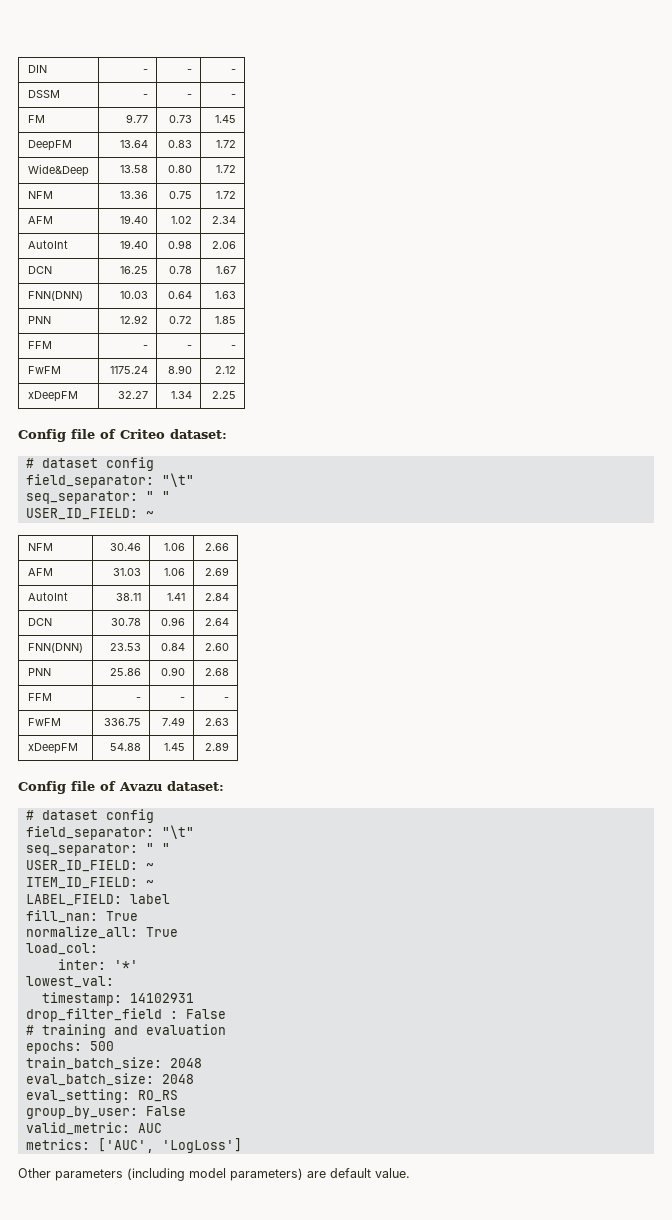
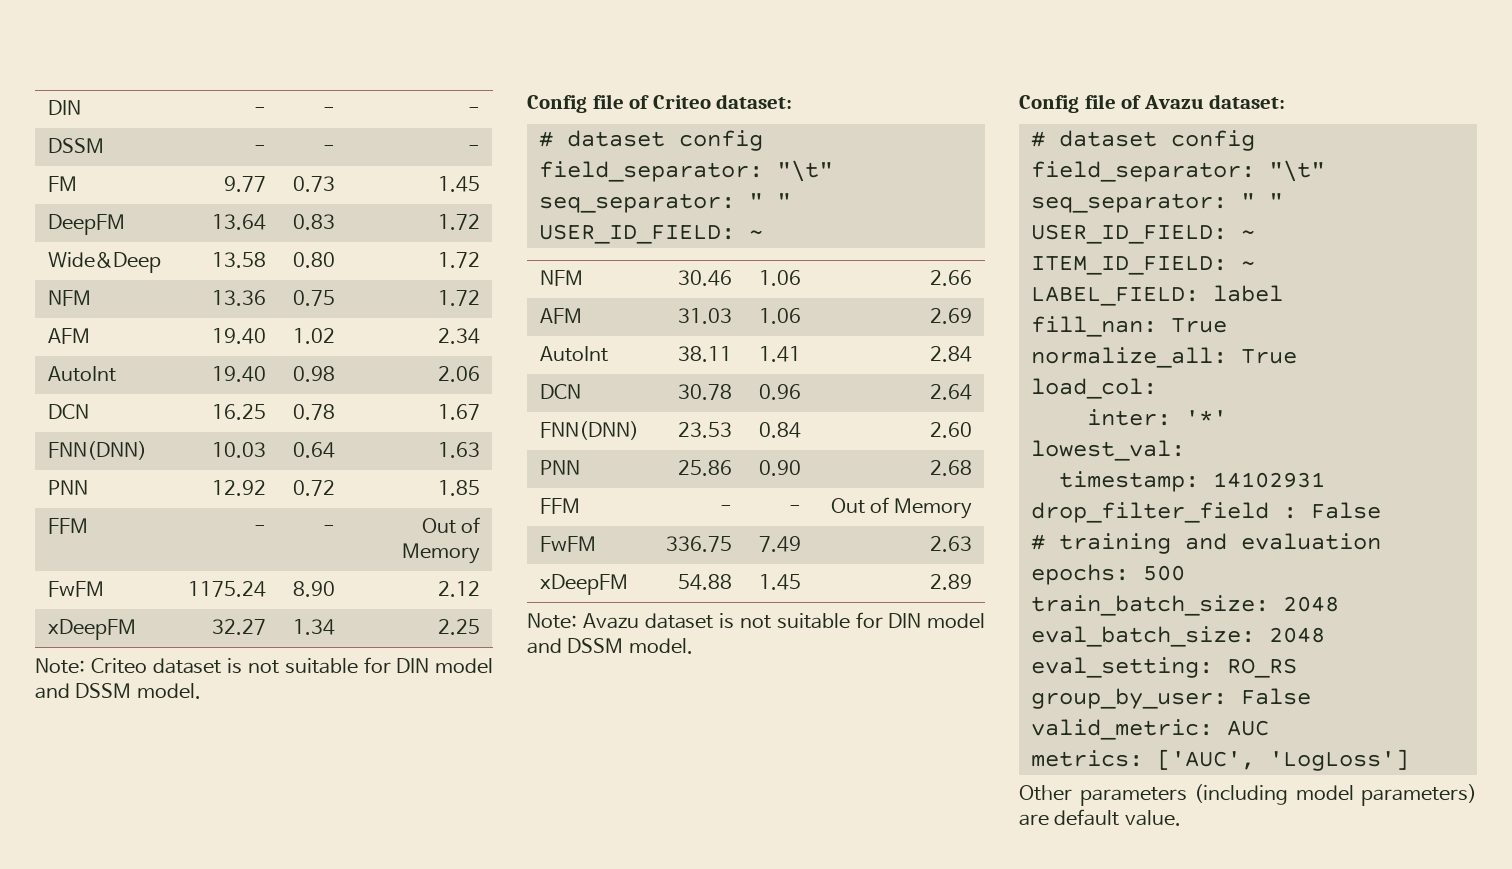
  PNN | 12.92 | 0.72 | 1.85
- FFM | - | - | -
+ FFM | - | - | Out of Memory
+ Note: Criteo dataset is not suitable for DIN model and DSSM model.
  PNN | 25.86 | 0.90 | 2.68
- FFM | - | - | -
+ FFM | - | - | Out of Memory
+ Note: Avazu dataset is not suitable for DIN model and DSSM model.

